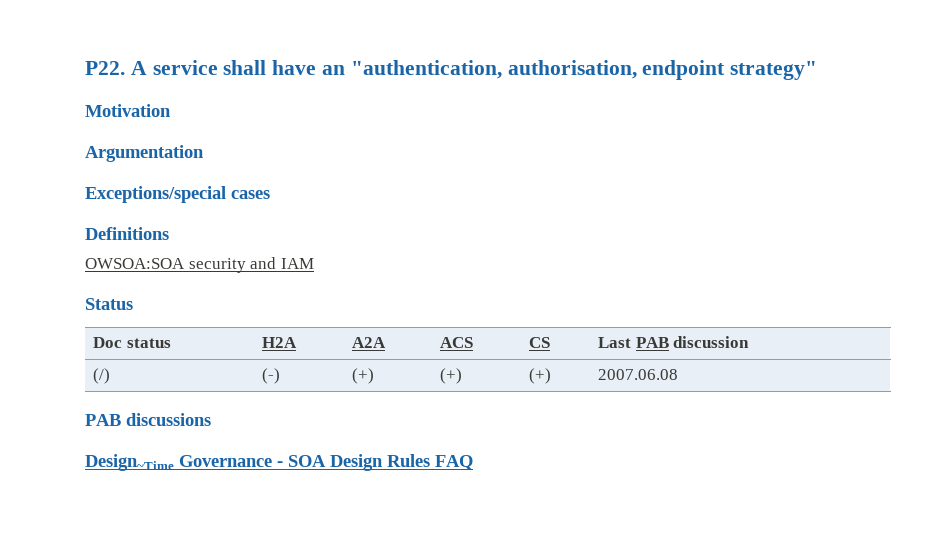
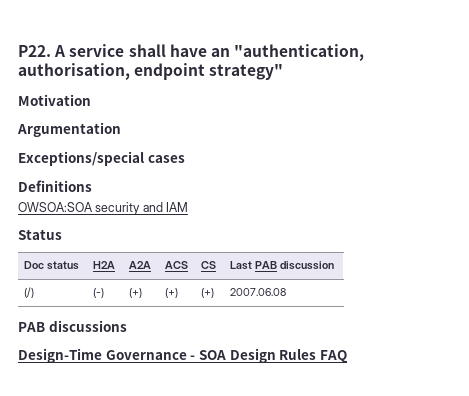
- Design~Time Governance - SOA Design Rules FAQ
+ Design-Time Governance - SOA Design Rules FAQ

